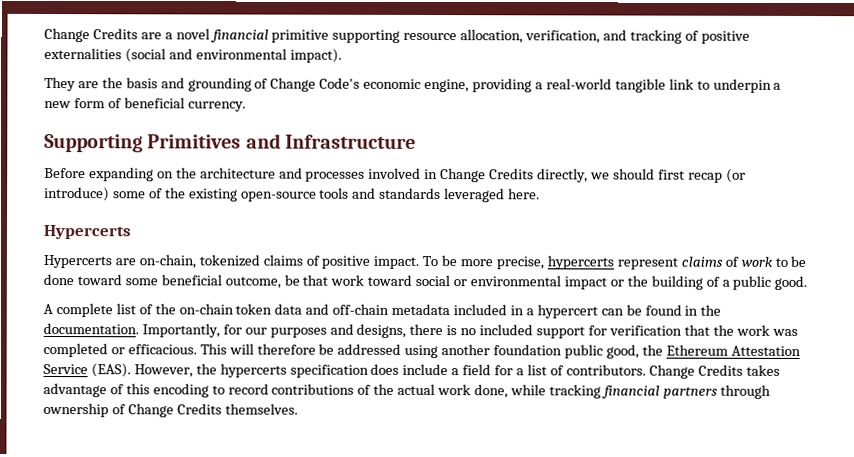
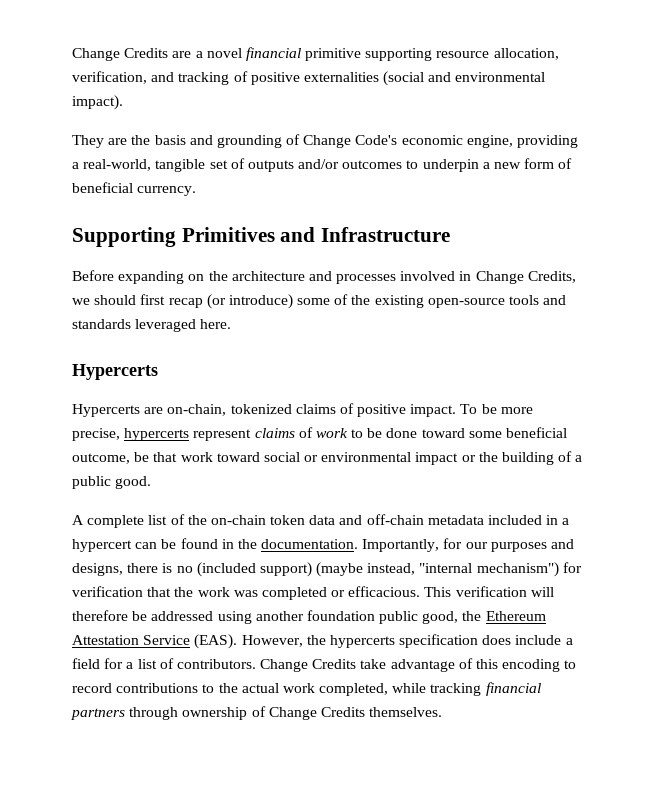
- They are the basis and grounding of Change Code's economic engine, providing a real-world tangible link to underpin a new form of beneficial currency.
+ They are the basis and grounding of Change Code's economic engine, providing a real-world, tangible set of outputs and/or outcomes to underpin a new form of beneficial currency.
- Before expanding on the architecture and processes involved in Change Credits directly, we should first recap (or introduce) some of the existing open-source tools and standards leveraged here.
+ Before expanding on the architecture and processes involved in Change Credits, we should first recap (or introduce) some of the existing open-source tools and standards leveraged here.
- Importantly, for our purposes and designs, there is no included support for verification that the work was completed or efficacious.
+ Importantly, for our purposes and designs, there is no (included support) (maybe instead, "internal mechanism") for verification that the work was completed or efficacious.
- This will therefore be addressed using another foundation public good, the Ethereum Attestation Service (EAS).
+ This verification will therefore be addressed using another foundation public good, the Ethereum Attestation Service (EAS).
- Change Credits takes advantage of this encoding to record contributions of the actual work done, while tracking financial partners through ownership of Change Credits themselves.
+ Change Credits take advantage of this encoding to record contributions to the actual work completed, while tracking financial partners through ownership of Change Credits themselves.

